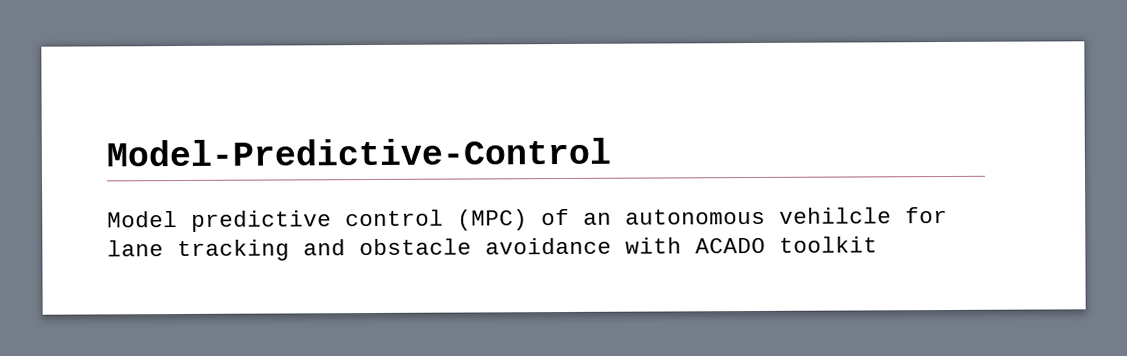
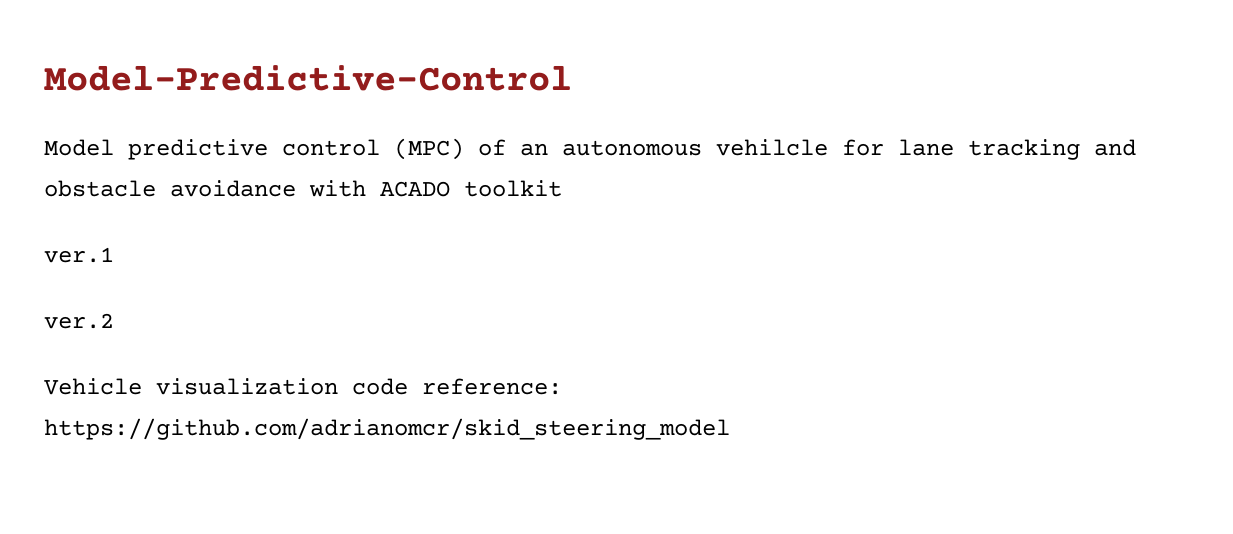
+ ver.1
+ ver.2
+ Vehicle visualization code reference: https://github.com/adrianomcr/skid_steering_model

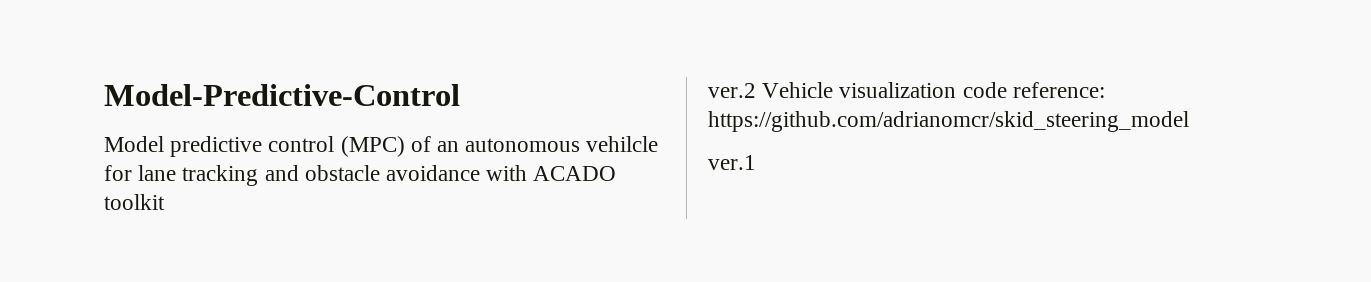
- ver.1
- ver.2
- Vehicle visualization code reference: https://github.com/adrianomcr/skid_steering_model
+ ver.2 Vehicle visualization code reference: https://github.com/adrianomcr/skid_steering_model
+ ver.1

